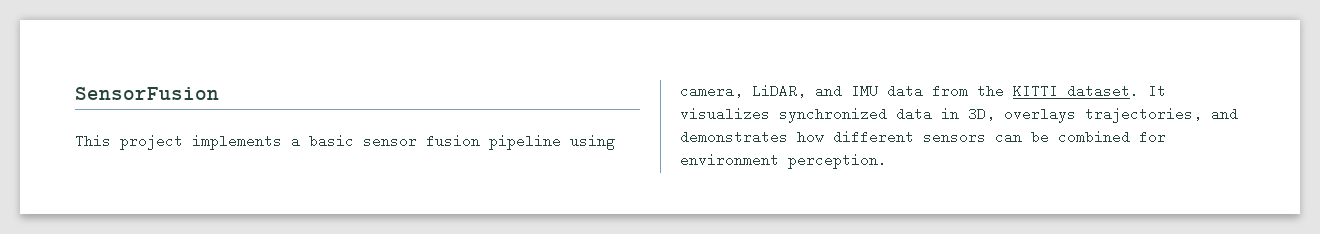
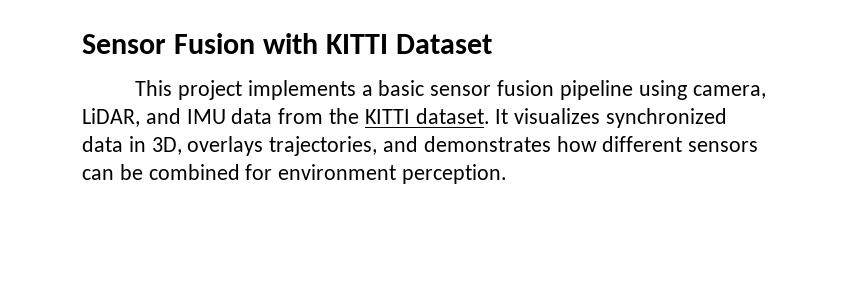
- SensorFusion
+ Sensor Fusion with KITTI Dataset

